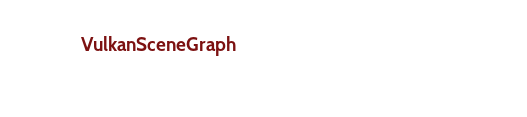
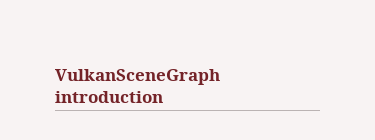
- VulkanSceneGraph
+ VulkanSceneGraph introduction

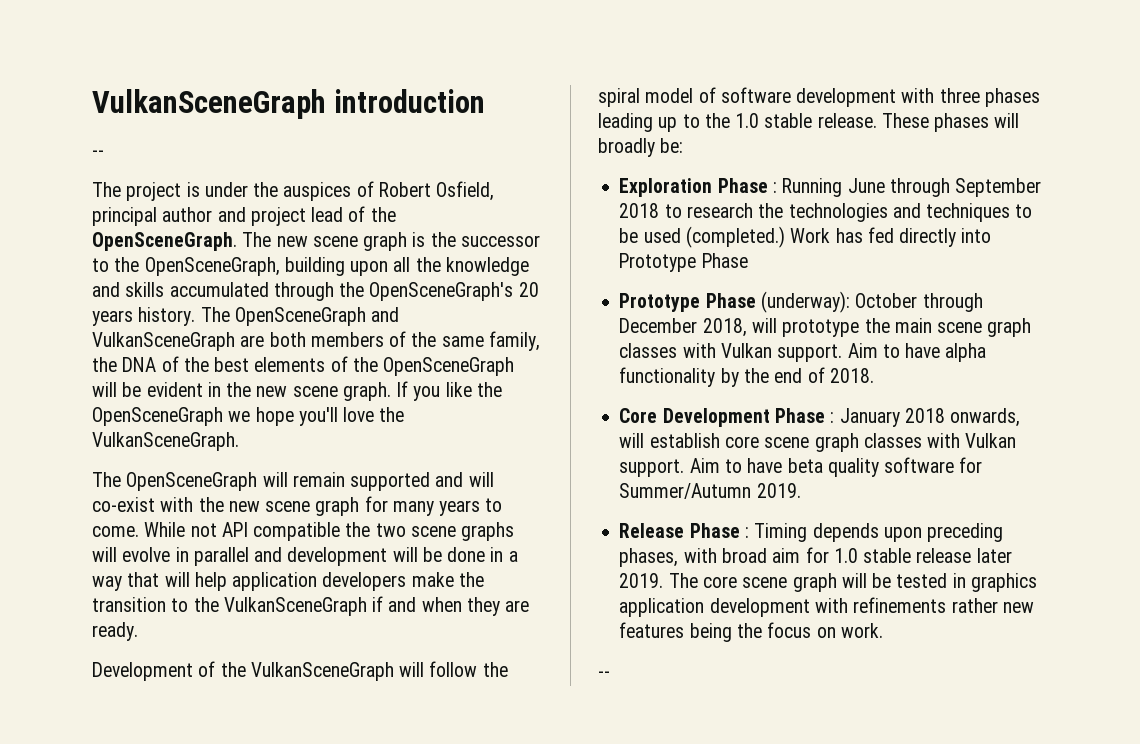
  VulkanSceneGraph introduction
+ --
+ The project is under the auspices of Robert Osfield, principal author and project lead of the OpenSceneGraph. The new scene graph is the successor to the OpenSceneGraph, building upon all the knowledge and skills accumulated through the OpenSceneGraph's 20 years history. The OpenSceneGraph and VulkanSceneGraph are both members of the same family, the DNA of the best elements of the OpenSceneGraph will be evident in the new scene graph. If you like the OpenSceneGraph we hope you'll love the VulkanSceneGraph.
+ The OpenSceneGraph will remain supported and will co-exist with the new scene graph for many years to come. While not API compatible the two scene graphs will evolve in parallel and development will be done in a way that will help application developers make the transition to the VulkanSceneGraph if and when they are ready.
+ Development of the VulkanSceneGraph will follow the spiral model of software development with three phases leading up to the 1.0 stable release. These phases will broadly be:
+ Exploration Phase : Running June through September 2018 to research the technologies and techniques to be used (completed.) Work has fed directly into Prototype Phase
+ Prototype Phase (underway): October through December 2018, will prototype the main scene graph classes with Vulkan support. Aim to have alpha functionality by the end of 2018.
+ Core Development Phase : January 2018 onwards, will establish core scene graph classes with Vulkan support. Aim to have beta quality software for Summer/Autumn 2019.
+ Release Phase : Timing depends upon preceding phases, with broad aim for 1.0 stable release later 2019. The core scene graph will be tested in graphics application development with refinements rather new features being the focus on work.
+ --

